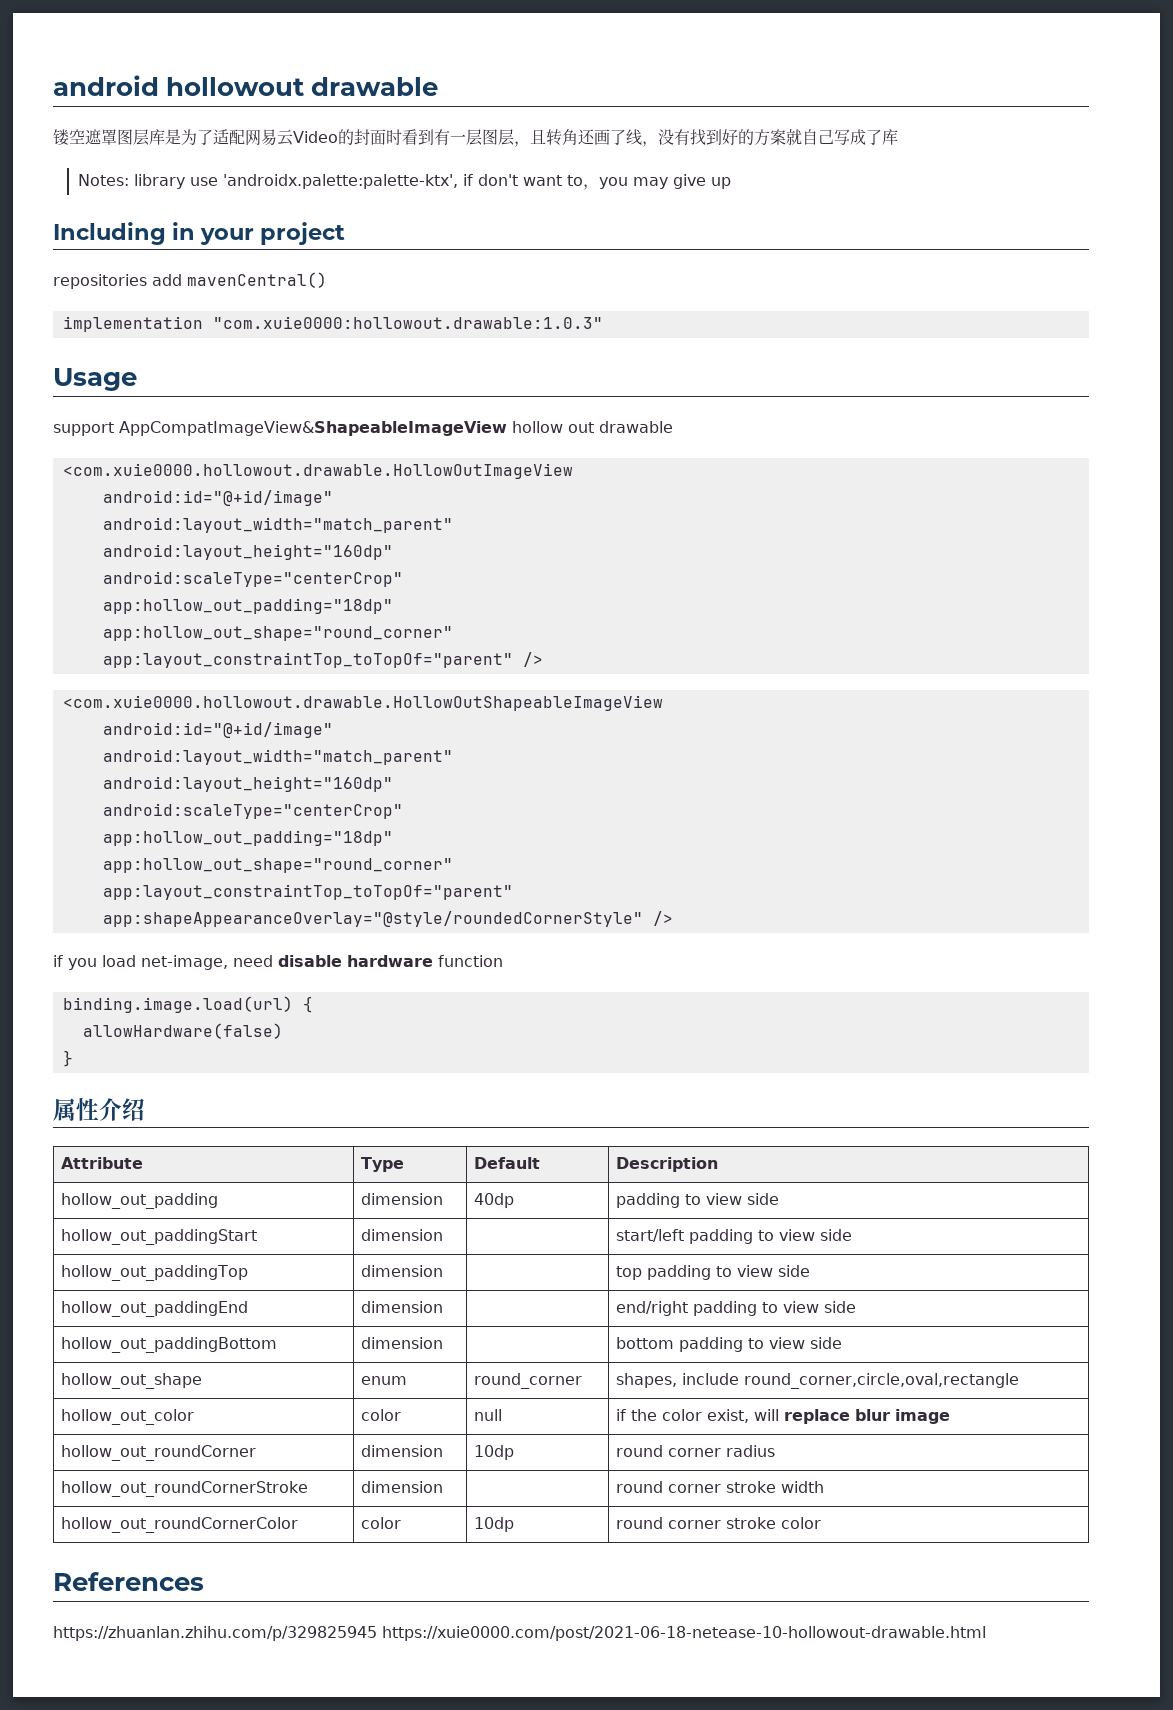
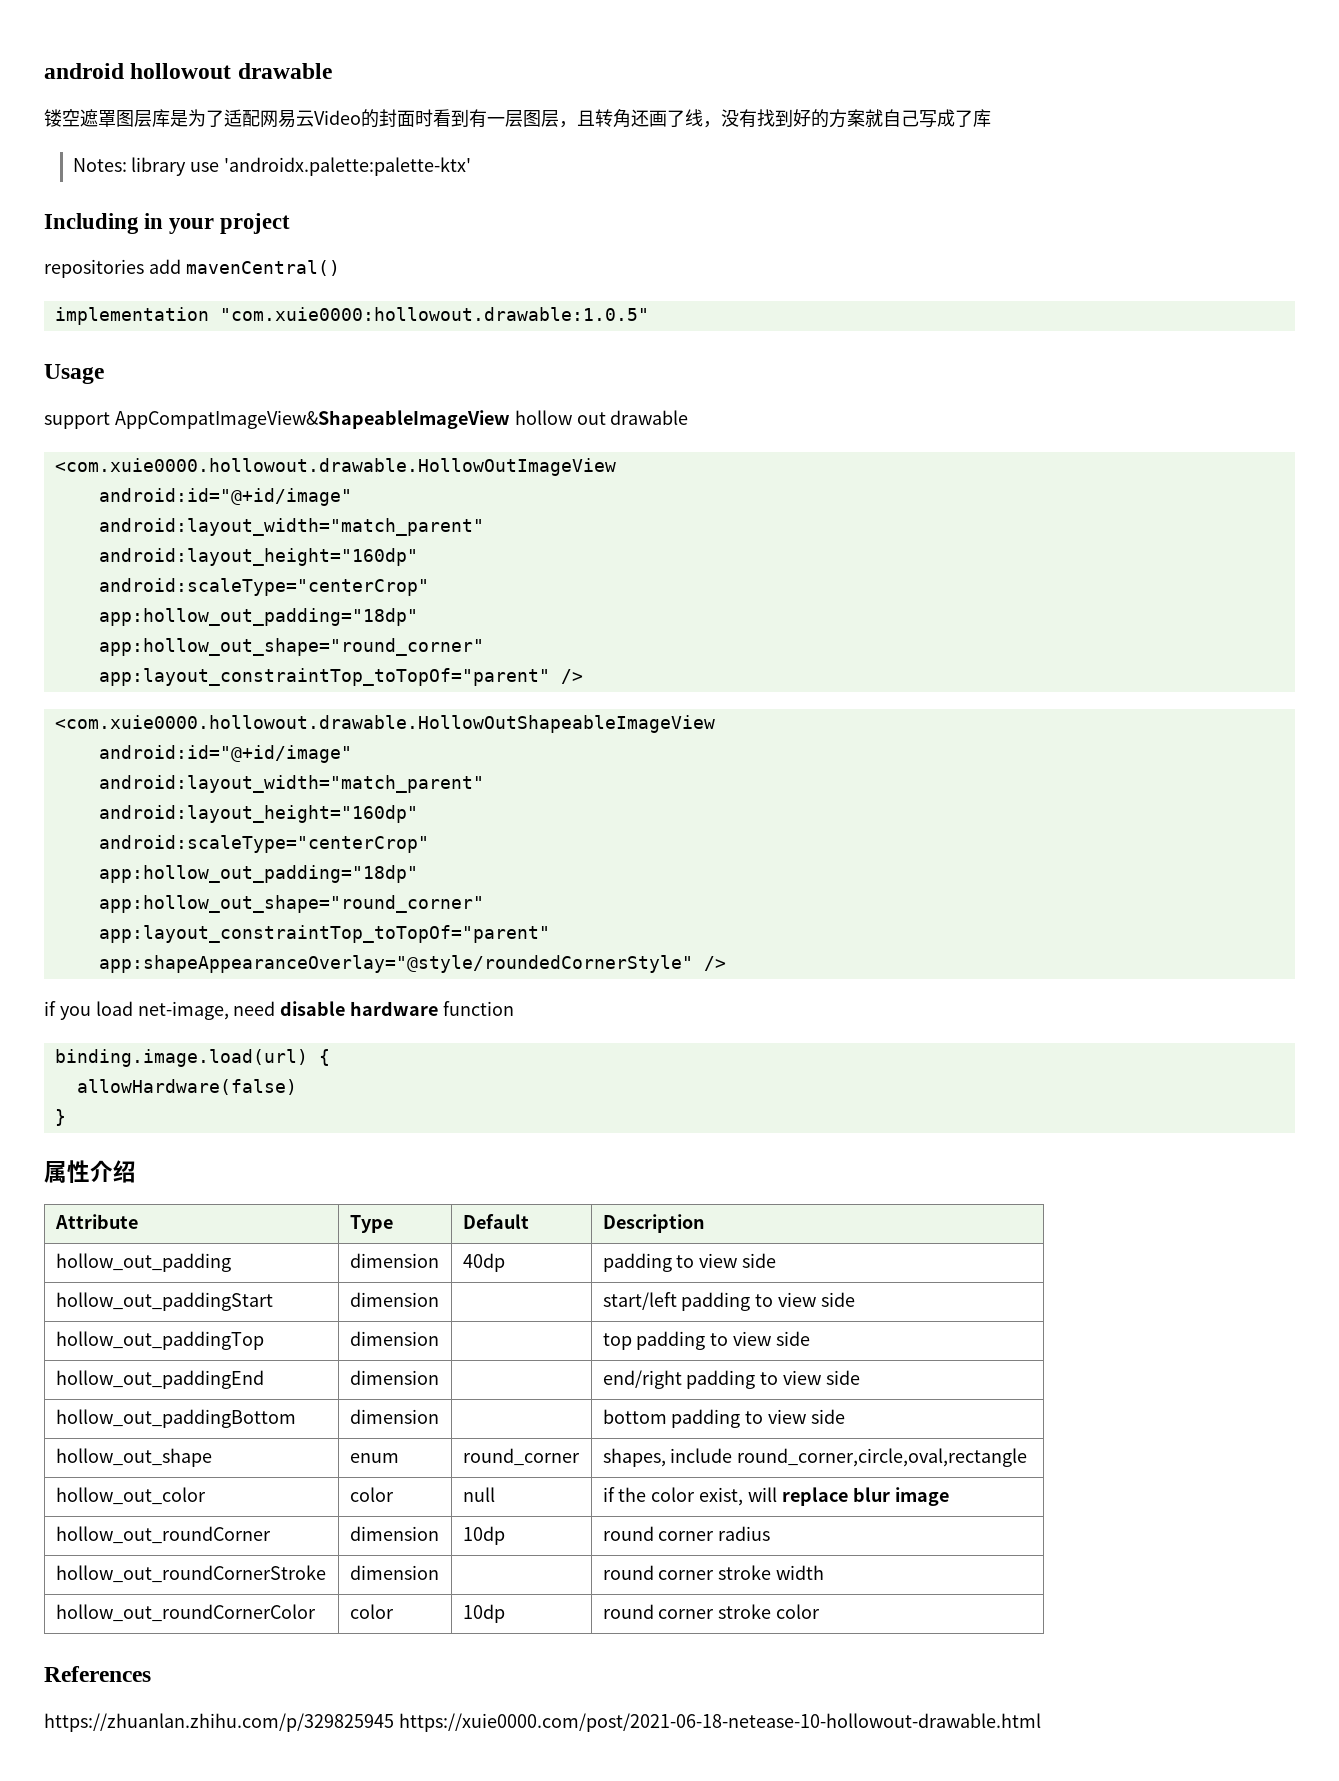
- Notes: library use 'androidx.palette:palette-ktx', if don't want to，you may give up
+ Notes: library use 'androidx.palette:palette-ktx'
- implementation "com.xuie0000:hollowout.drawable:1.0.3"
+ implementation "com.xuie0000:hollowout.drawable:1.0.5"

